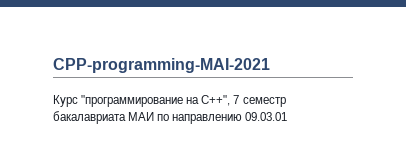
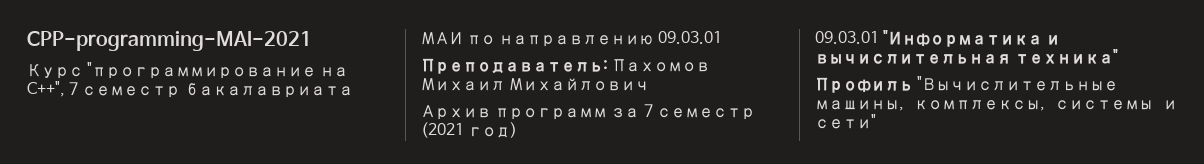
+ Преподаватель: Пахомов Михаил Михайлович
+ Архив программ за 7 семестр (2021 год)
+ 09.03.01 "Информатика и вычислительная техника"
+ Профиль "Вычислительные машины, комплексы, системы и сети"

